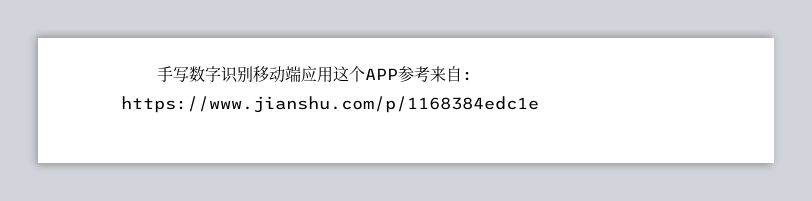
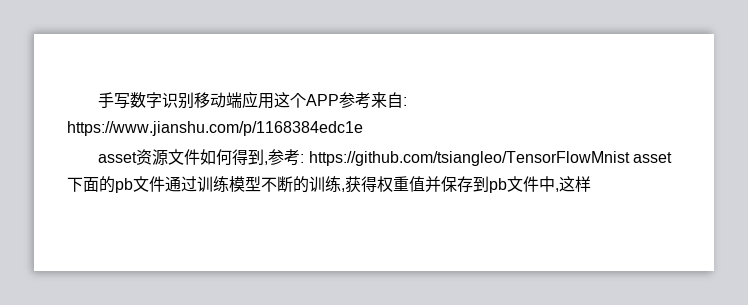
+ asset资源文件如何得到,参考: https://github.com/tsiangleo/TensorFlowMnist asset下面的pb文件通过训练模型不断的训练,获得权重值并保存到pb文件中,这样

